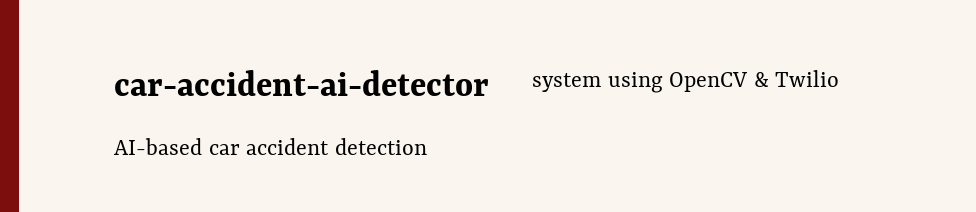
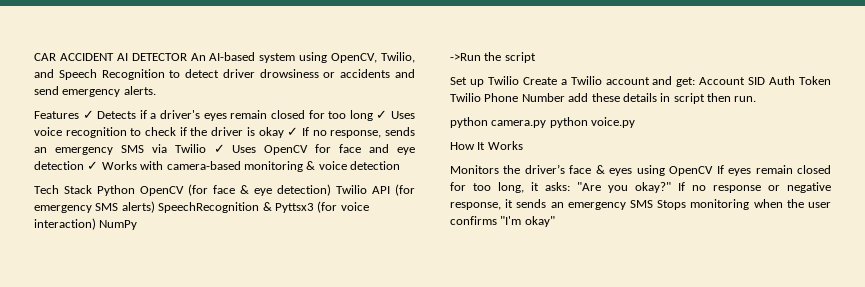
- car-accident-ai-detector
- AI-based car accident detection system using OpenCV & Twilio
+ CAR ACCIDENT AI DETECTOR An AI-based system using OpenCV, Twilio, and Speech Recognition to detect driver drowsiness or accidents and send emergency alerts.
+ Features ✓ Detects if a driver's eyes remain closed for too long ✓ Uses voice recognition to check if the driver is okay ✓ If no response, sends an emergency SMS via Twilio ✓ Uses OpenCV for face and eye detection ✓ Works with camera-based monitoring & voice detection
+ Tech Stack Python OpenCV (for face & eye detection) Twilio API (for emergency SMS alerts) SpeechRecognition & Pyttsx3 (for voice interaction) NumPy
+ ->Run the script
+ Set up Twilio Create a Twilio account and get: Account SID Auth Token Twilio Phone Number add these details in script then run.
+ python camera.py python voice.py
+ How It Works
+ Monitors the driver’s face & eyes using OpenCV If eyes remain closed for too long, it asks: "Are you okay?" If no response or negative response, it sends an emergency SMS Stops monitoring when the user confirms "I'm okay"

